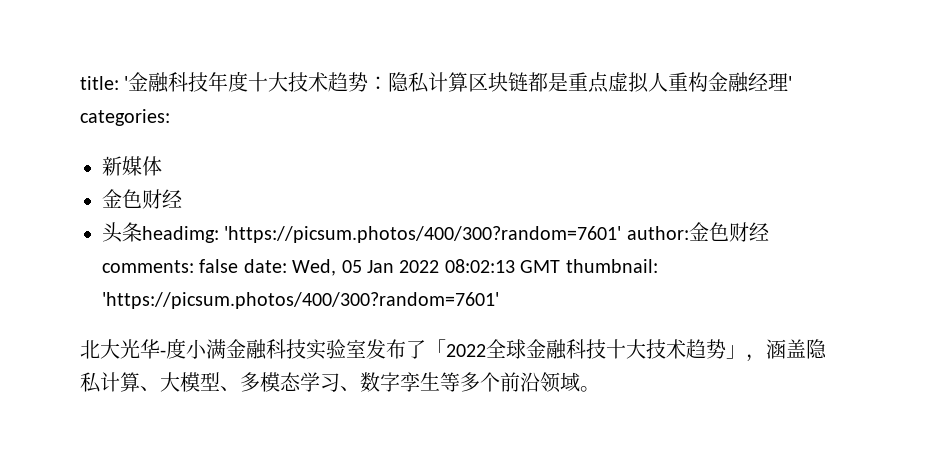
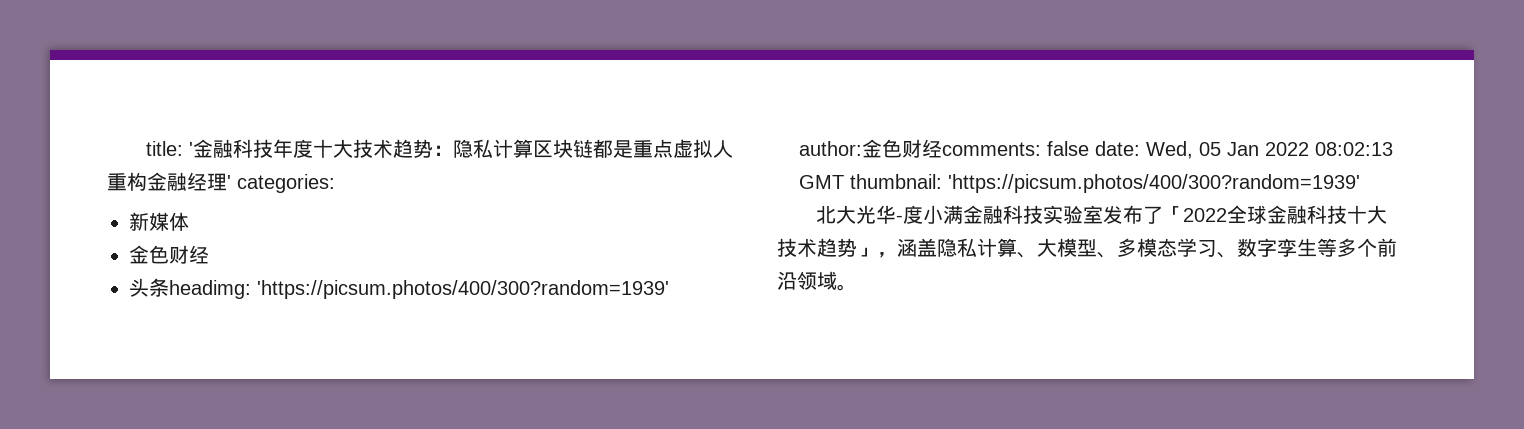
- 头条headimg: 'https://picsum.photos/400/300?random=7601' author:金色财经comments: false date: Wed, 05 Jan 2022 08:02:13 GMT thumbnail: 'https://picsum.photos/400/300?random=7601'
+ 头条headimg: 'https://picsum.photos/400/300?random=1939' author:金色财经comments: false date: Wed, 05 Jan 2022 08:02:13 GMT thumbnail: 'https://picsum.photos/400/300?random=1939'

